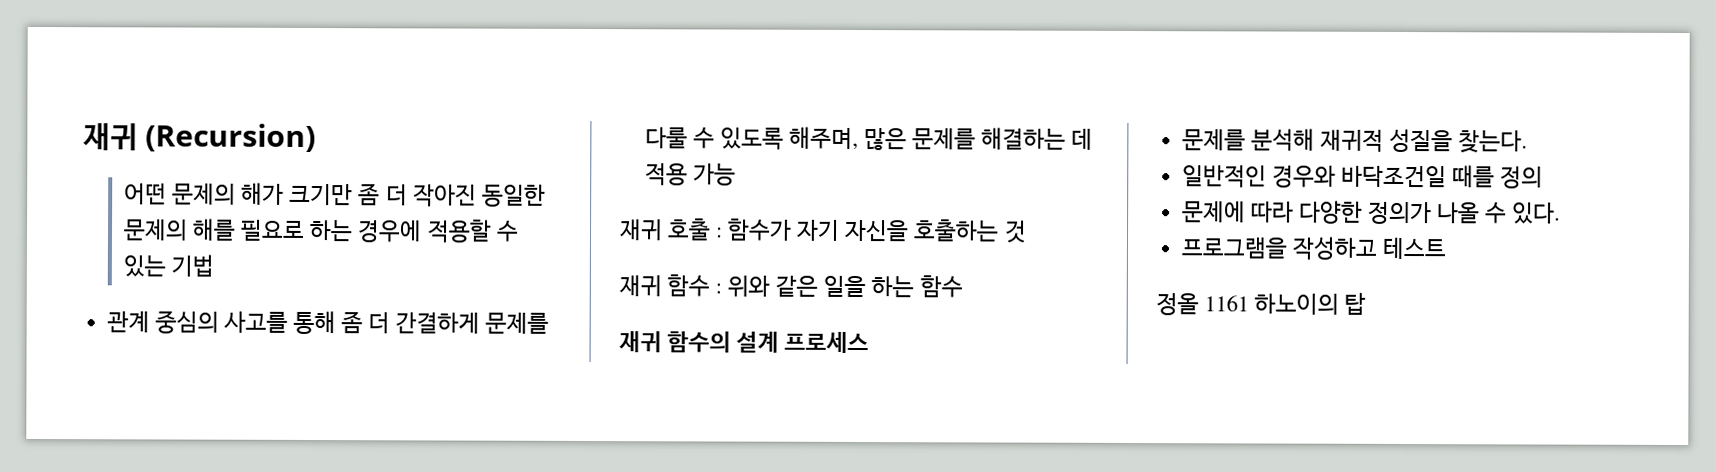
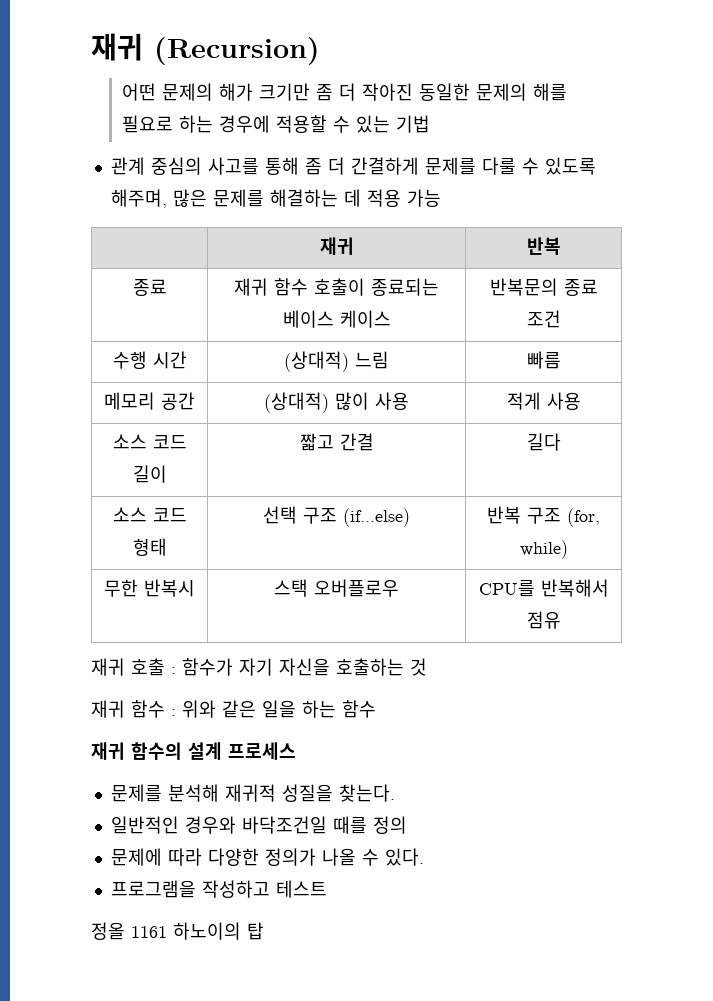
+ | 재귀 | 반복
+ 종료 | 재귀 함수 호출이 종료되는 베이스 케이스 | 반복문의 종료 조건
+ 수행 시간 | (상대적) 느림 | 빠름
+ 메모리 공간 | (상대적) 많이 사용 | 적게 사용
+ 소스 코드 길이 | 짧고 간결 | 길다
+ 소스 코드 형태 | 선택 구조 (if...else) | 반복 구조 (for, while)
+ 무한 반복시 | 스택 오버플로우 | CPU를 반복해서 점유

